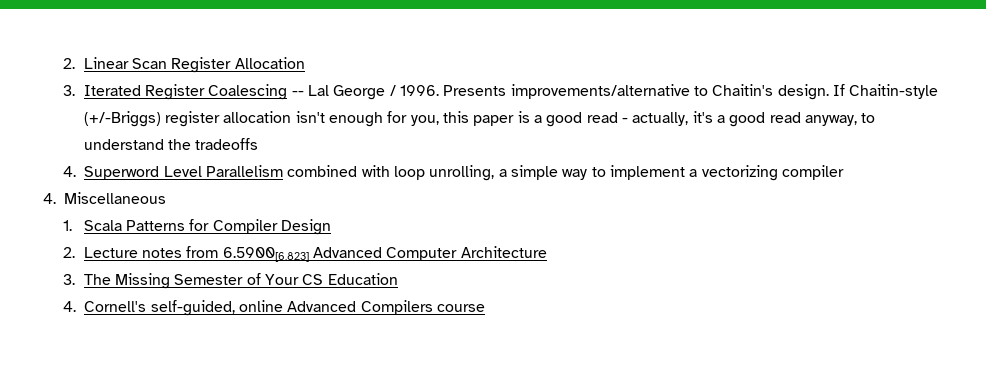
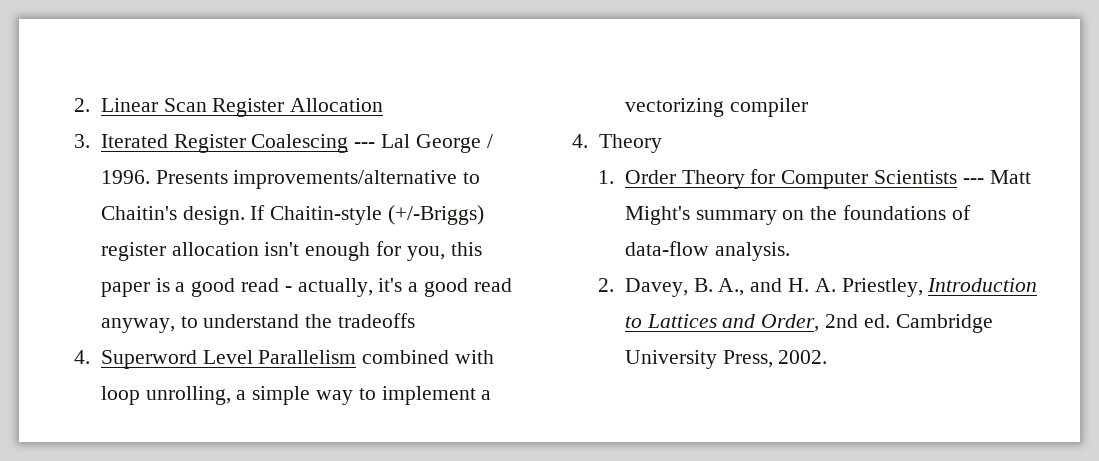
- 3. Iterated Register Coalescing -- Lal George / 1996.
+ 3. Iterated Register Coalescing --- Lal George / 1996.
- 4. Miscellaneous
+ 4. Theory
- 1. Scala Patterns for Compiler Design
- 2. Lecture notes from 6.5900[6.823] Advanced Computer Architecture
- 3. The Missing Semester of Your CS Education
- 4. Cornell's self-guided, online Advanced Compilers course
+ 1. Order Theory for Computer Scientists --- Matt Might's summary on the foundations of data-flow analysis.
+ 2. Davey, B. A., and H. A. Priestley, Introduction to Lattices and Order, 2nd ed. Cambridge University Press, 2002.

